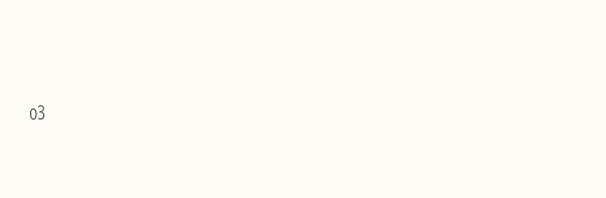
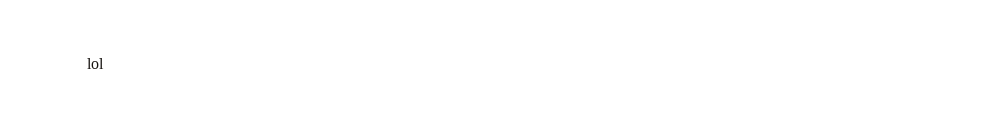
- o3
+ lol

